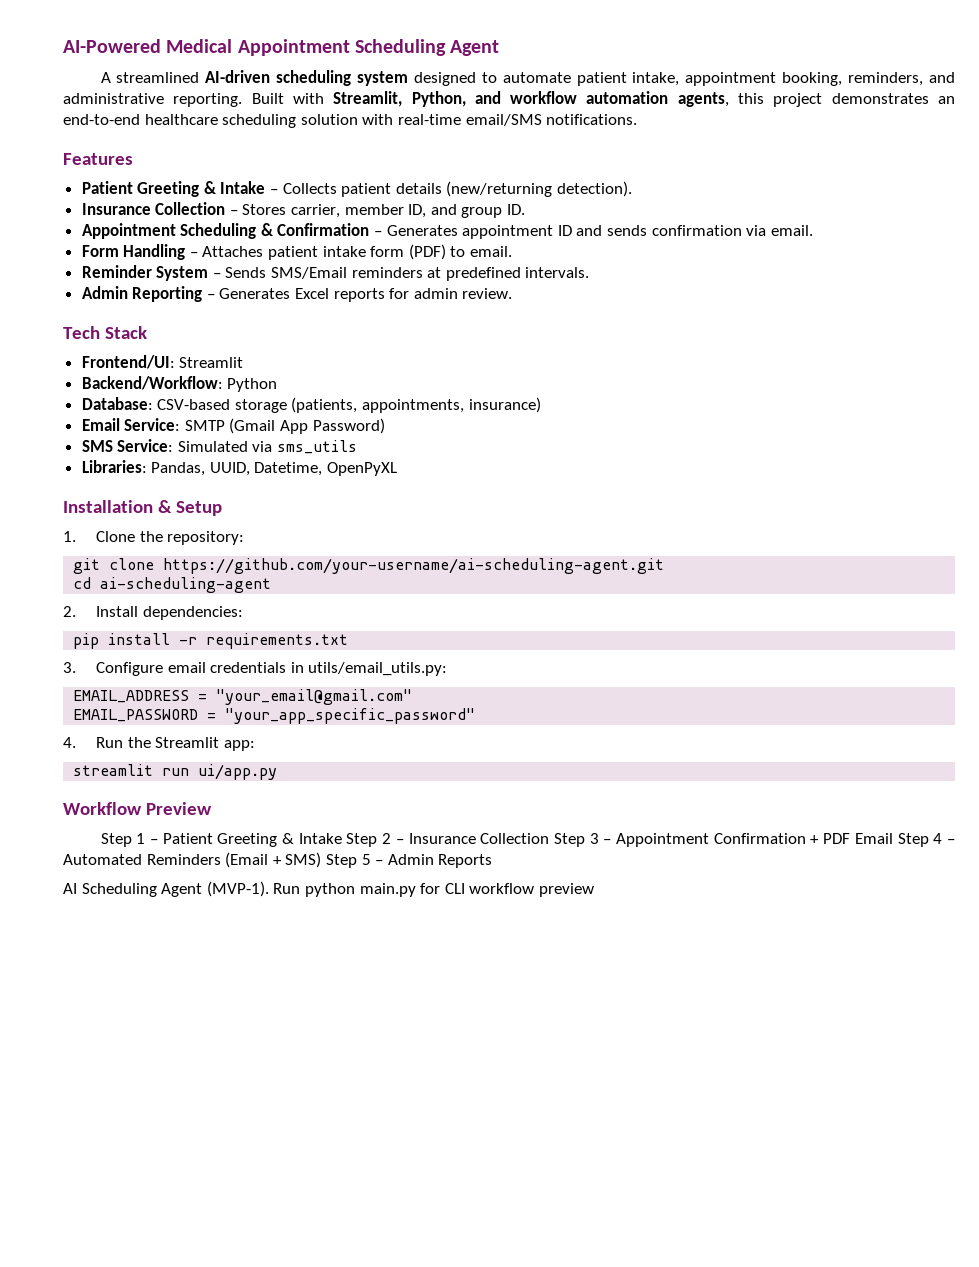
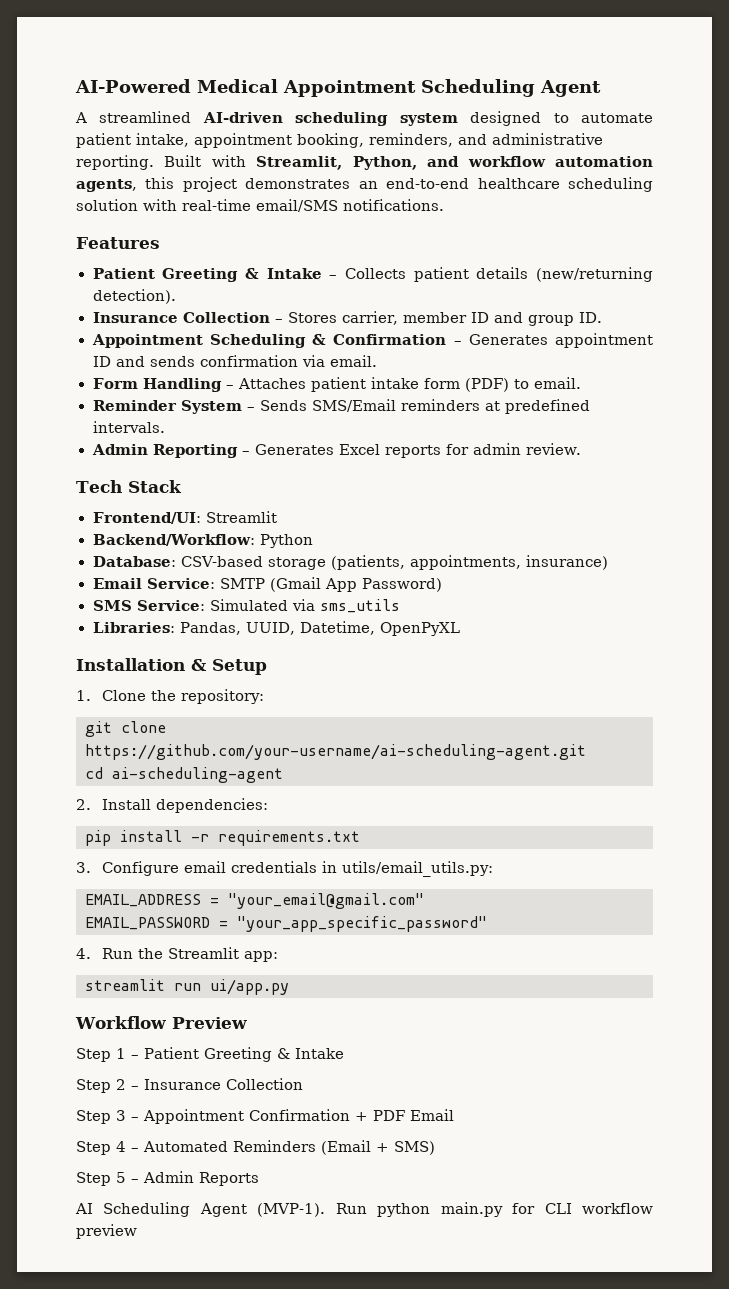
- Insurance Collection – Stores carrier, member ID, and group ID.
+ Insurance Collection – Stores carrier, member ID and group ID.
- Step 1 – Patient Greeting & Intake Step 2 – Insurance Collection Step 3 – Appointment Confirmation + PDF Email Step 4 – Automated Reminders (Email + SMS) Step 5 – Admin Reports
+ Step 1 – Patient Greeting & Intake
+ Step 2 – Insurance Collection
+ Step 3 – Appointment Confirmation + PDF Email
+ Step 4 – Automated Reminders (Email + SMS)
+ Step 5 – Admin Reports

